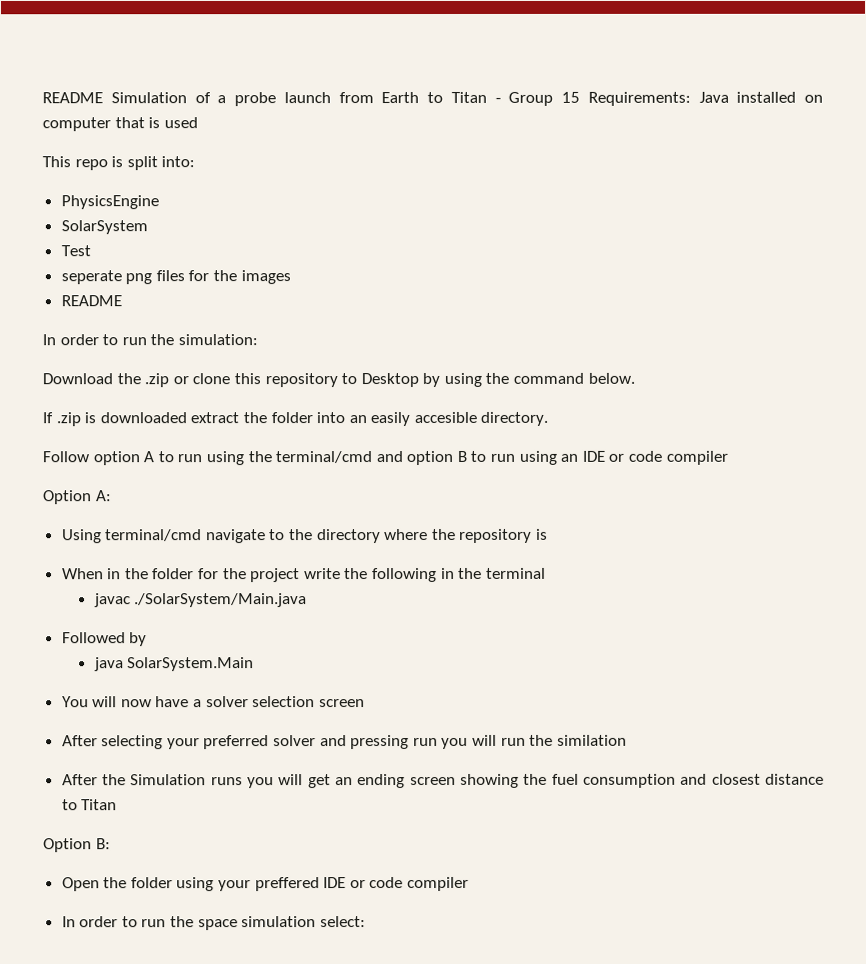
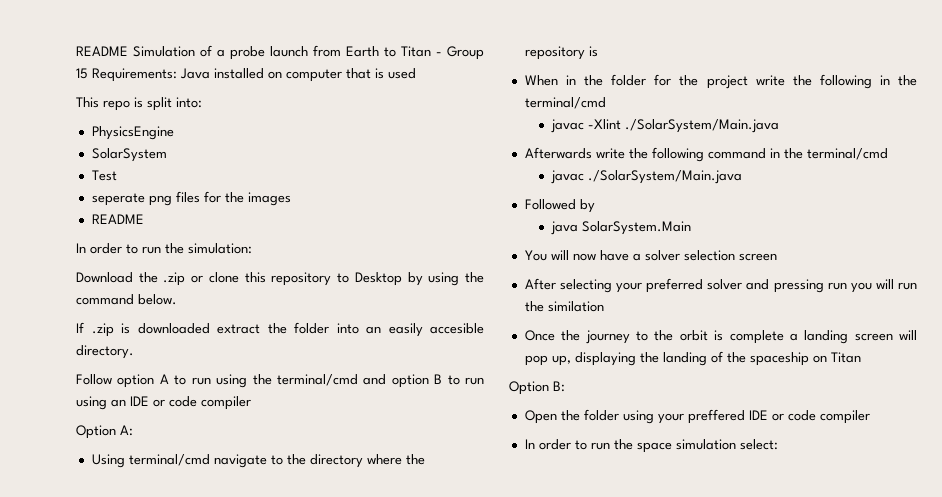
- When in the folder for the project write the following in the terminal
+ When in the folder for the project write the following in the terminal/cmd
+ javac -Xlint ./SolarSystem/Main.java
+ Afterwards write the following command in the terminal/cmd
- After the Simulation runs you will get an ending screen showing the fuel consumption and closest distance to Titan
+ Once the journey to the orbit is complete a landing screen will pop up, displaying the landing of the spaceship on Titan

